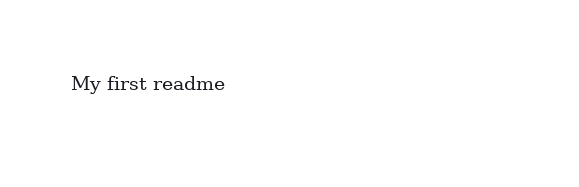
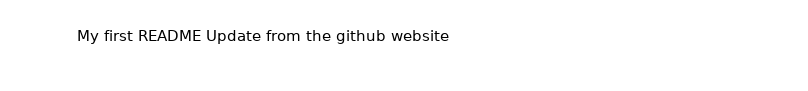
- My first readme
+ My first README Update from the github website

